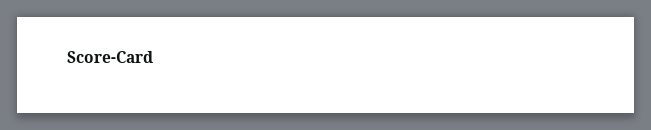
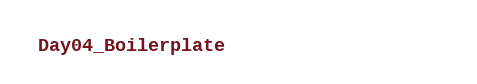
- Score-Card
+ Day04_Boilerplate

